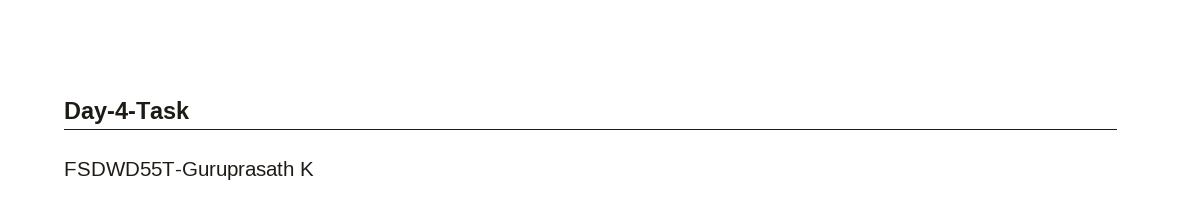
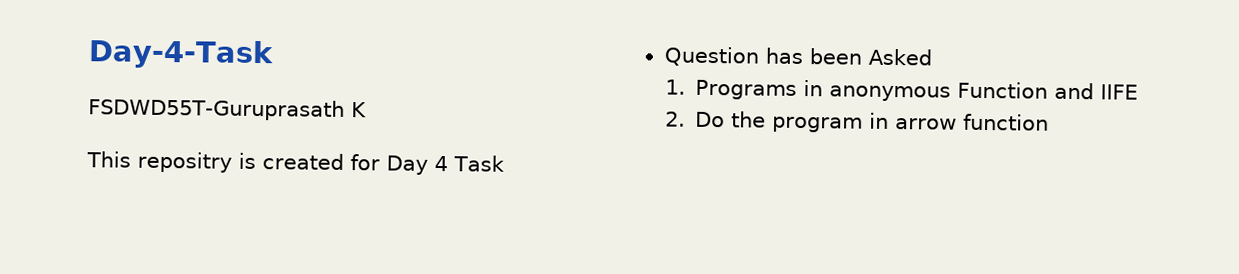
+ This repositry is created for Day 4 Task
+ Question has been Asked
+ 1. Programs in anonymous Function and IIFE
+ 2. Do the program in arrow function

